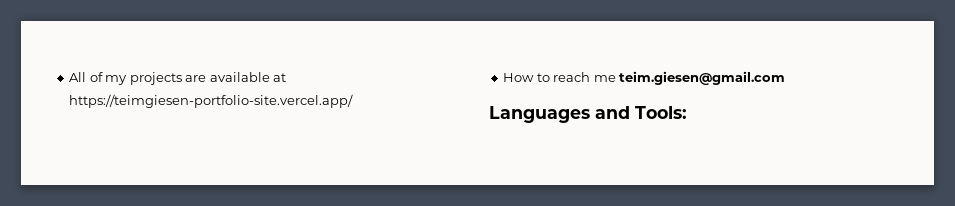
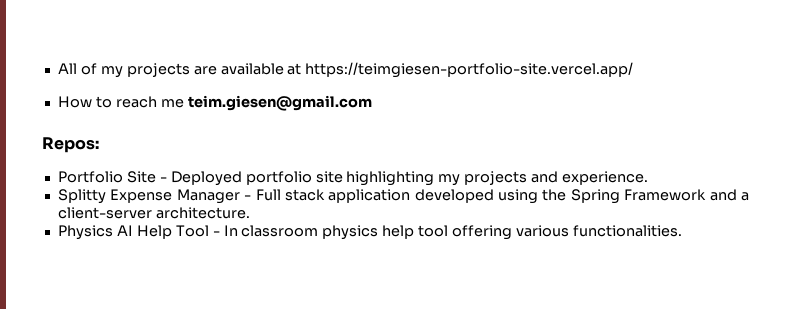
- Languages and Tools:
+ Repos:
+ Portfolio Site - Deployed portfolio site highlighting my projects and experience.
+ Splitty Expense Manager - Full stack application developed using the Spring Framework and a client-server architecture.
+ Physics AI Help Tool - In classroom physics help tool offering various functionalities.

